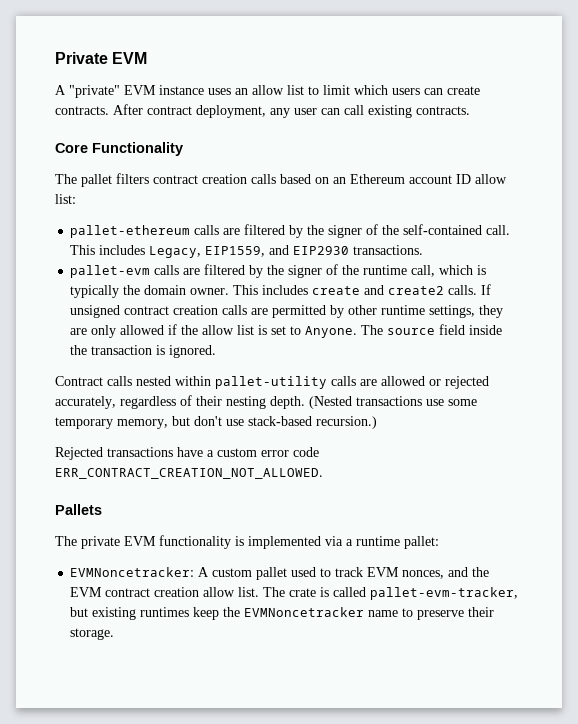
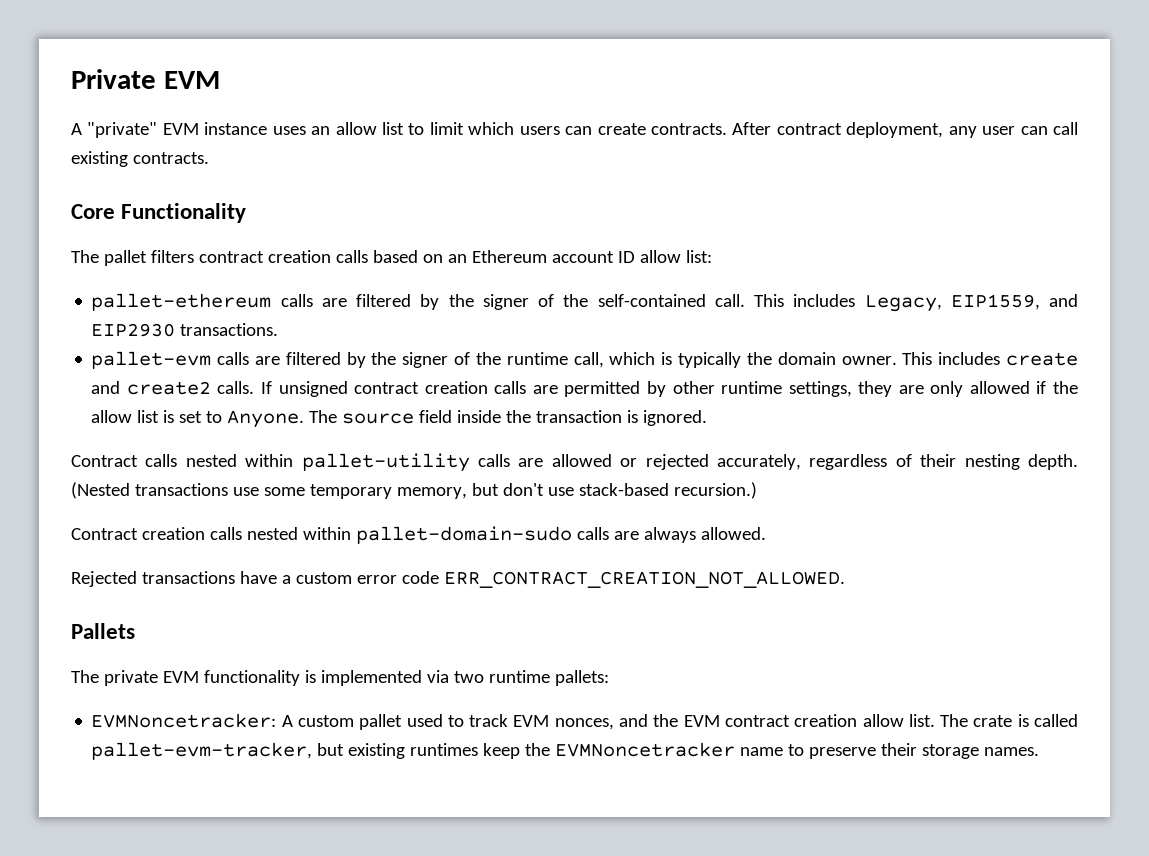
+ Contract creation calls nested within pallet-domain-sudo calls are always allowed.
- The private EVM functionality is implemented via a runtime pallet:
+ The private EVM functionality is implemented via two runtime pallets:
- The crate is called pallet-evm-tracker, but existing runtimes keep the EVMNoncetracker name to preserve their storage.
+ The crate is called pallet-evm-tracker, but existing runtimes keep the EVMNoncetracker name to preserve their storage names.

